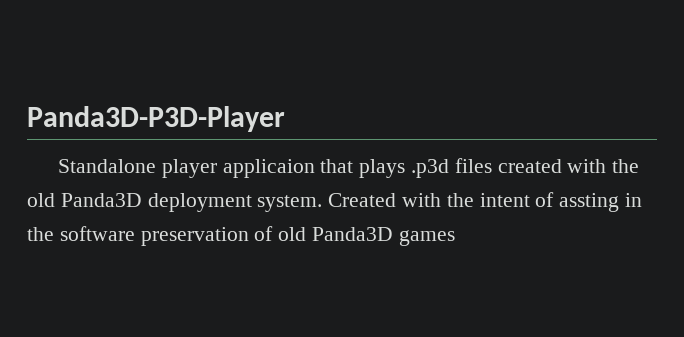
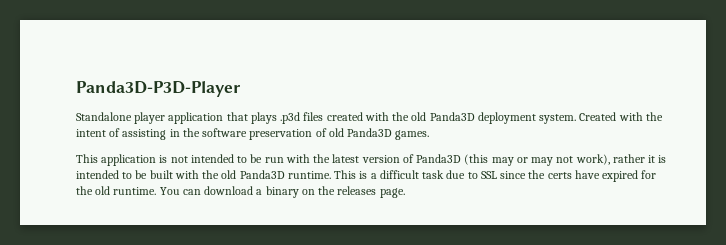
- Standalone player applicaion that plays .p3d files created with the old Panda3D deployment system.
+ Standalone player application that plays .p3d files created with the old Panda3D deployment system.
- Created with the intent of assting in the software preservation of old Panda3D games
+ Created with the intent of assisting in the software preservation of old Panda3D games.
+ This application is not intended to be run with the latest version of Panda3D (this may or may not work), rather it is intended to be built with the old Panda3D runtime. This is a difficult task due to SSL since the certs have expired for the old runtime. You can download a binary on the releases page.

